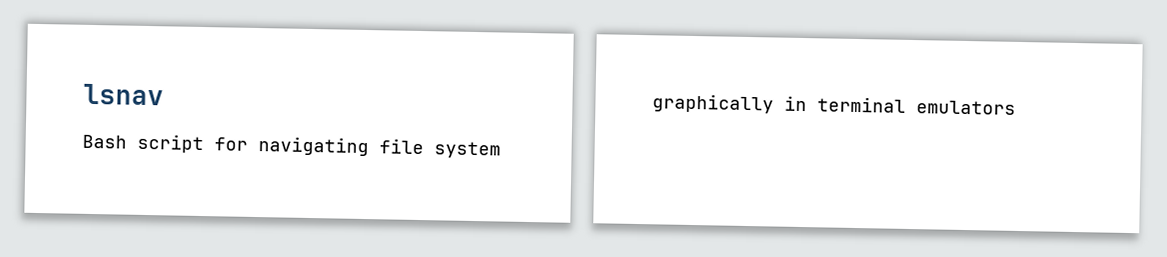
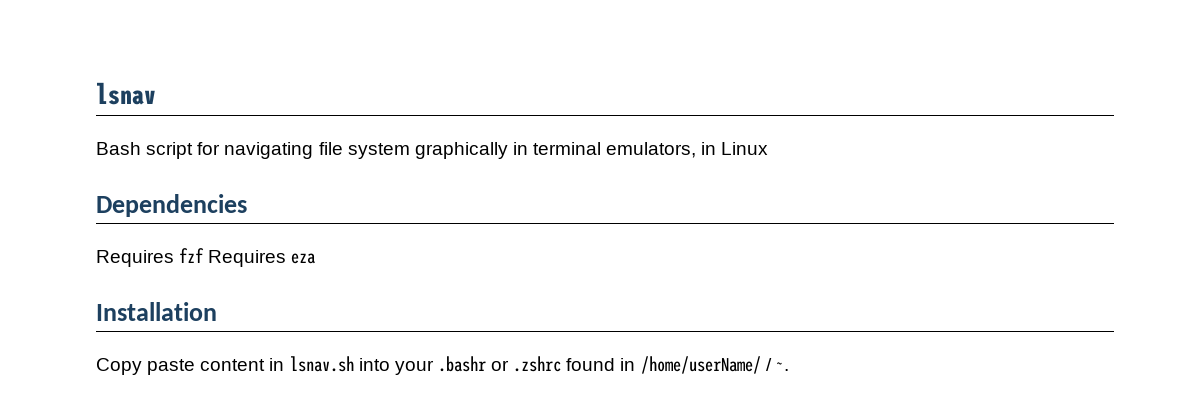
- Bash script for navigating file system graphically in terminal emulators
+ Bash script for navigating file system graphically in terminal emulators, in Linux
+ Dependencies
+ Requires fzf Requires eza
+ Installation
+ Copy paste content in lsnav.sh into your .bashr or .zshrc found in /home/userName/ / ~.

